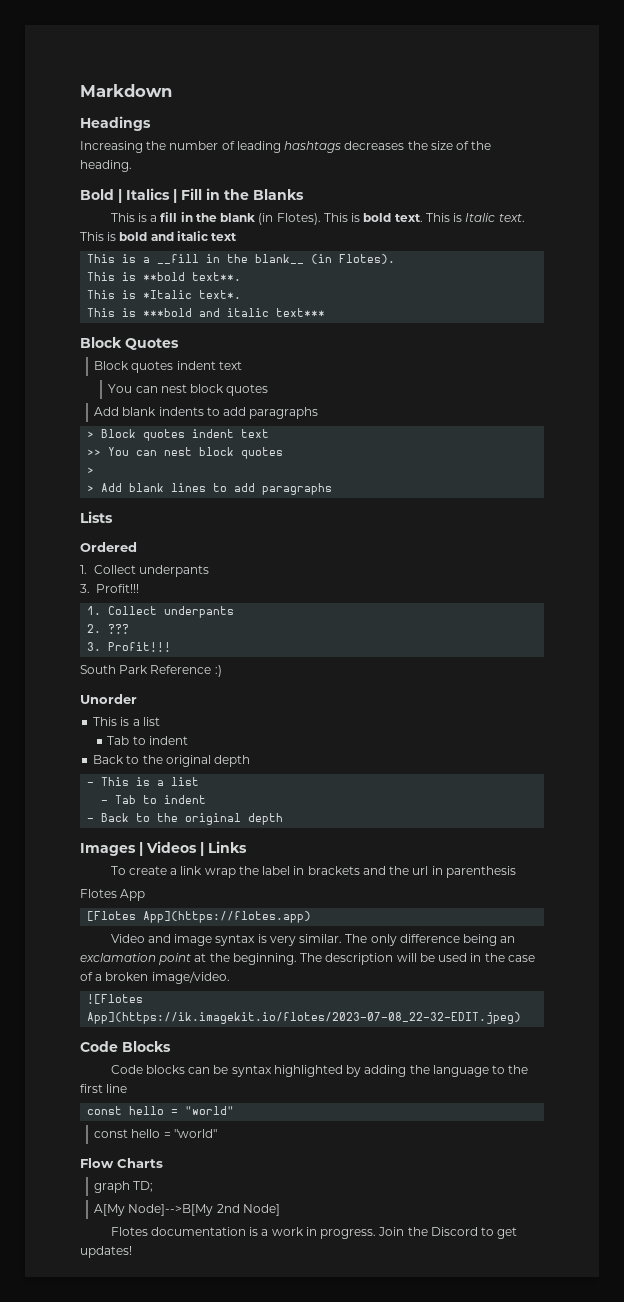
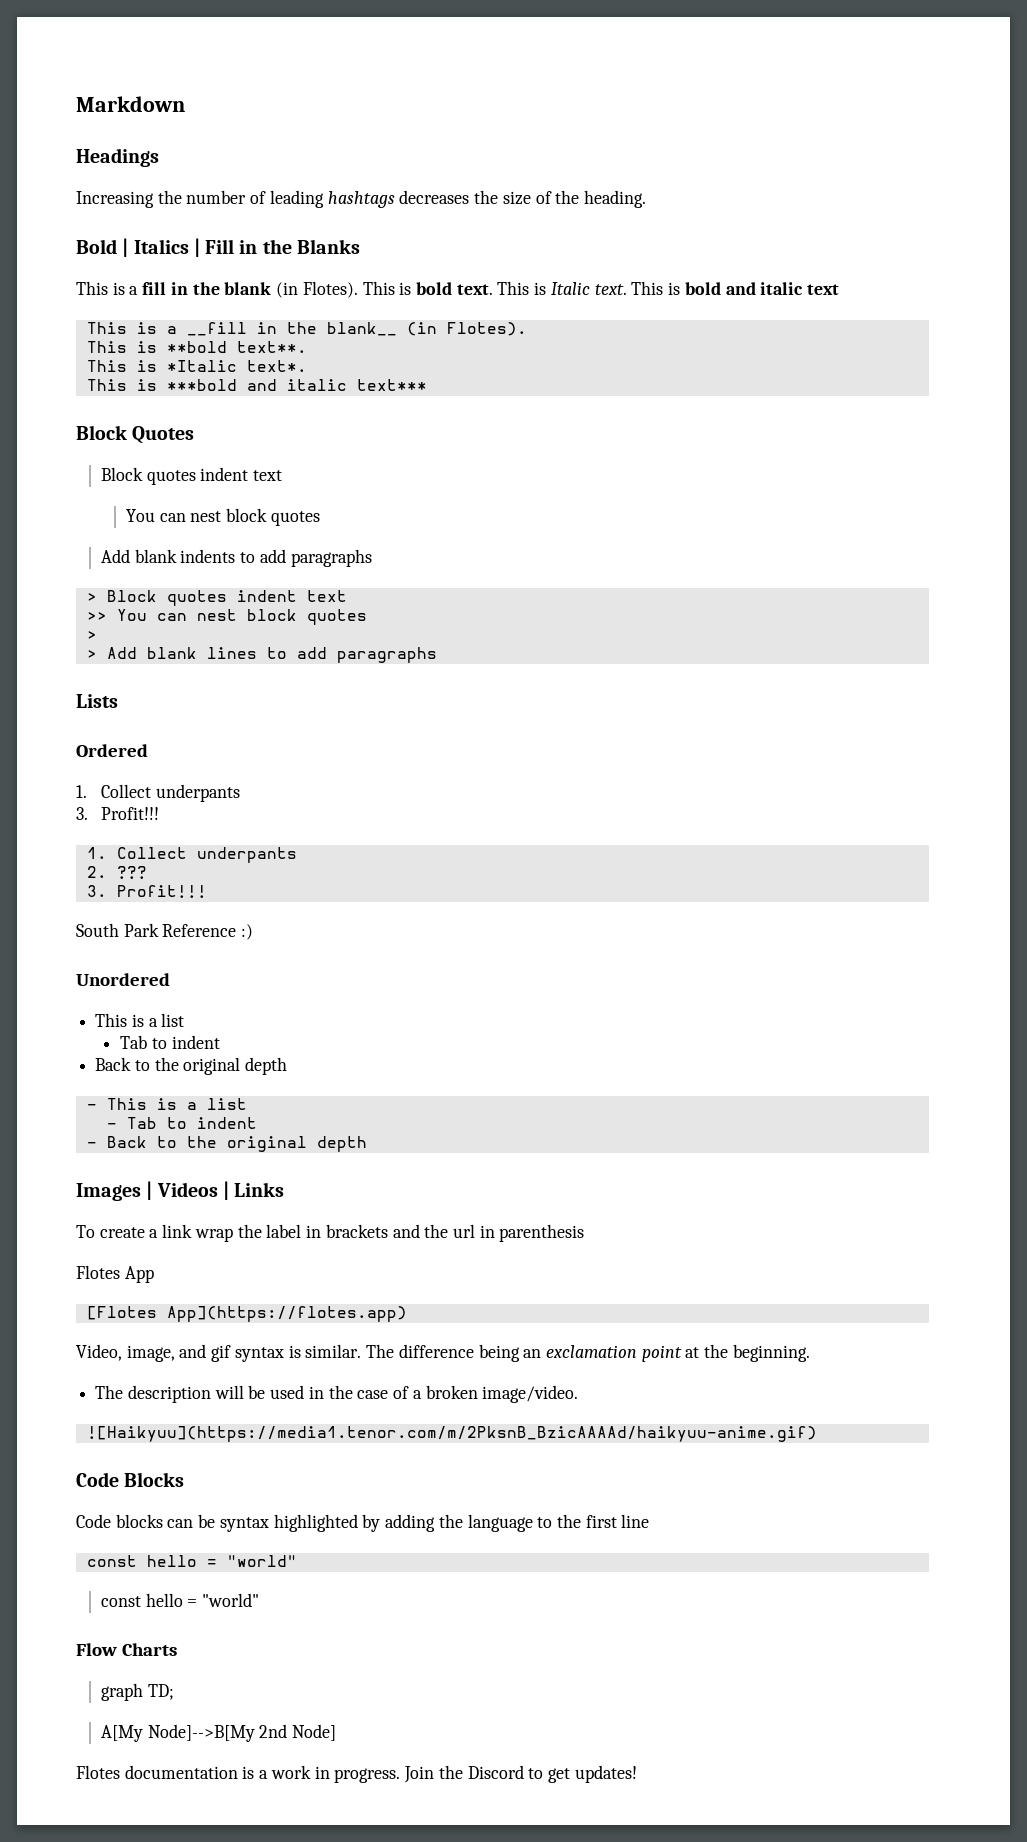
- Unorder
+ Unordered
- Video and image syntax is very similar.
+ Video, image, and gif syntax is similar.
- The only difference being an exclamation point at the beginning. The description will be used in the case of a broken image/video.
+ The difference being an exclamation point at the beginning.
+ The description will be used in the case of a broken image/video.
- ![Flotes App](https://ik.imagekit.io/flotes/2023-07-08_22-32-EDIT.jpeg)
+ ![Haikyuu](https://media1.tenor.com/m/2PksnB_BzicAAAAd/haikyuu-anime.gif)

